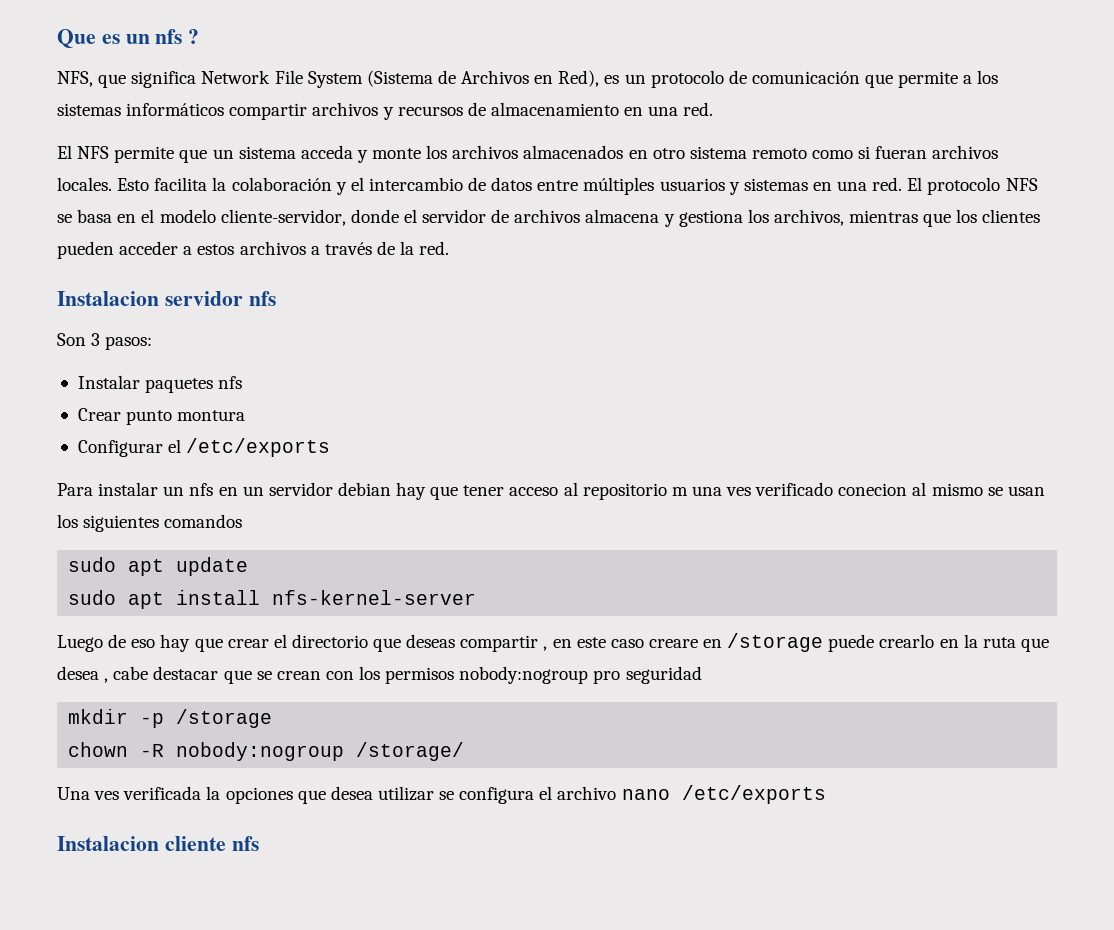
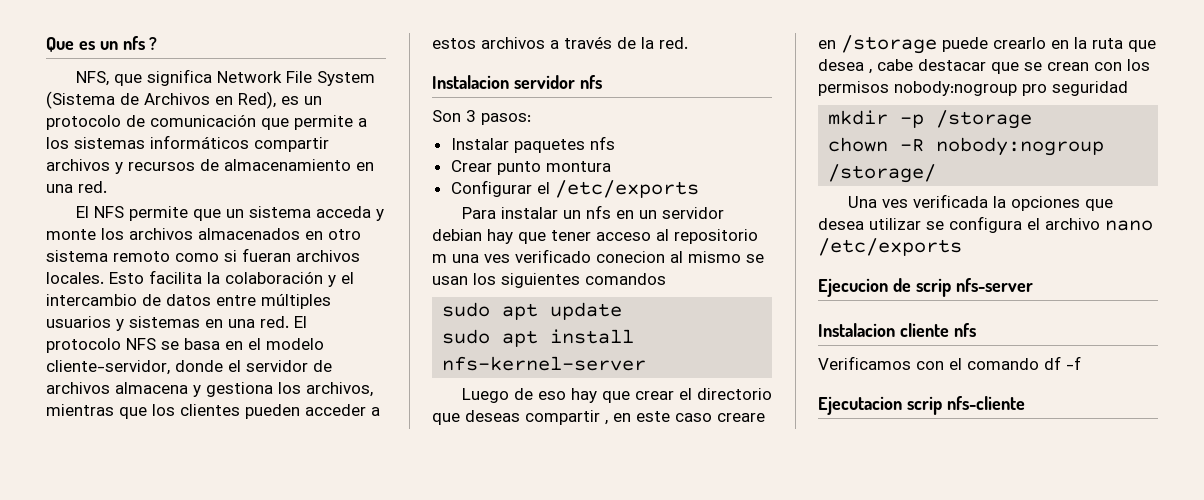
+ Ejecucion de scrip nfs-server
+ Verificamos con el comando df -f
+ Ejecutacion scrip nfs-cliente

